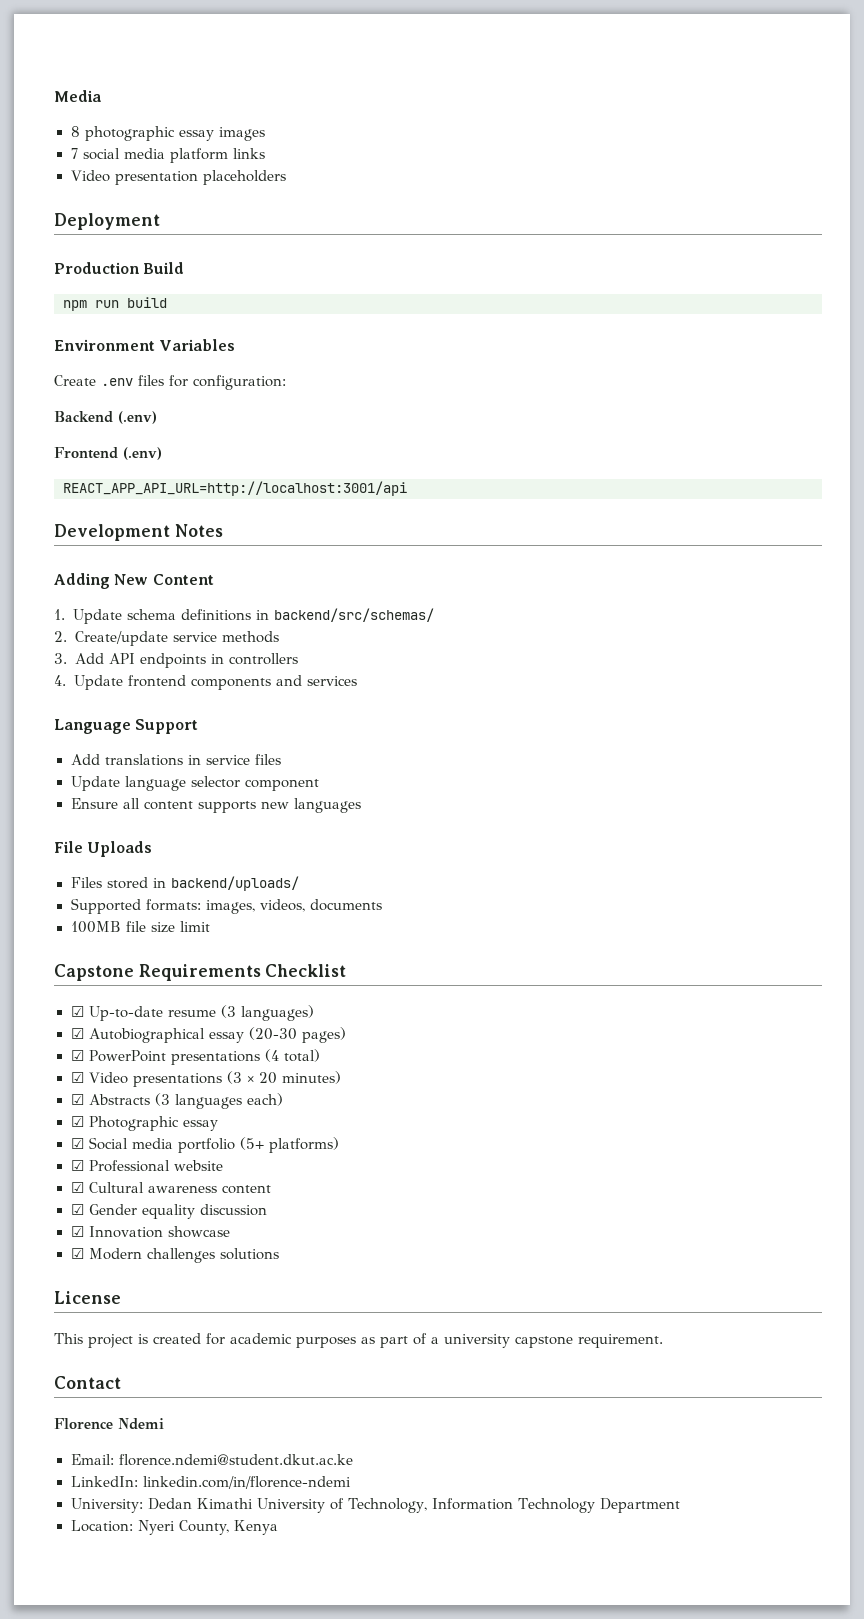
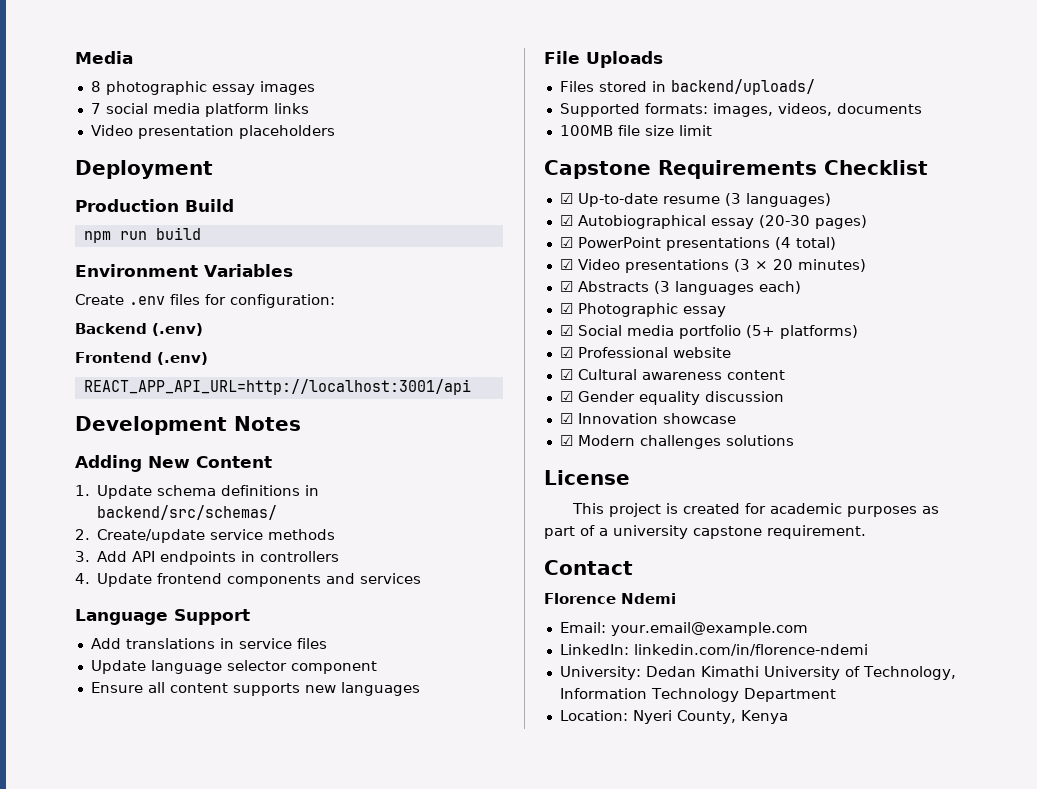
- Email: florence.ndemi@student.dkut.ac.ke
+ Email: your.email@example.com

